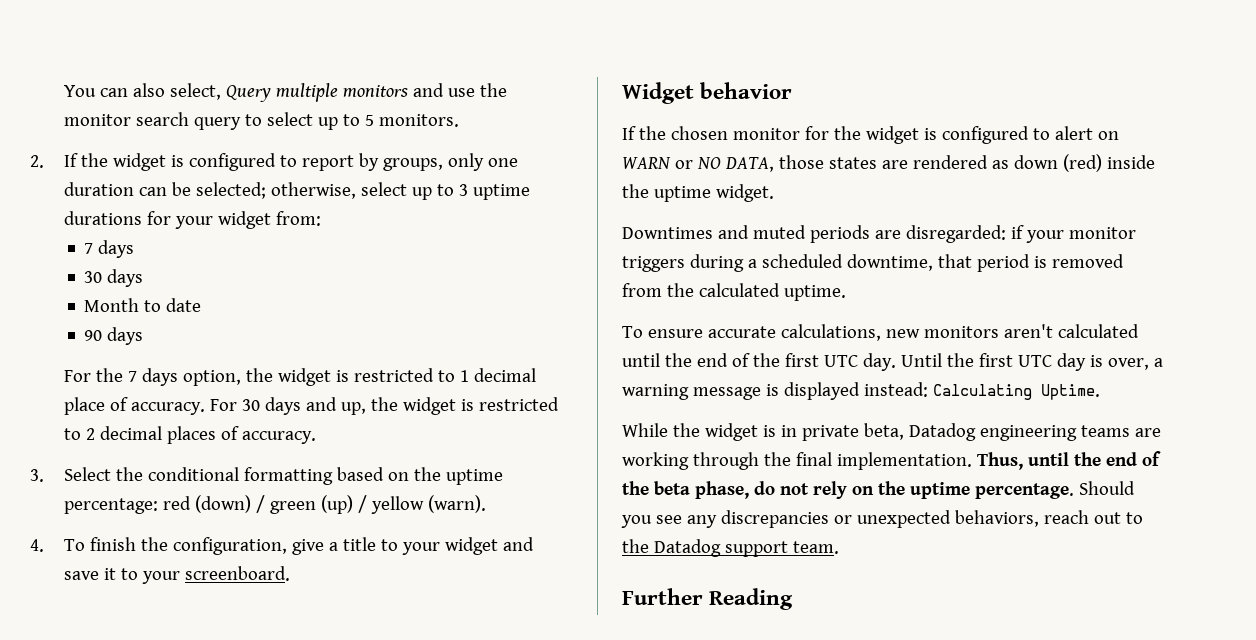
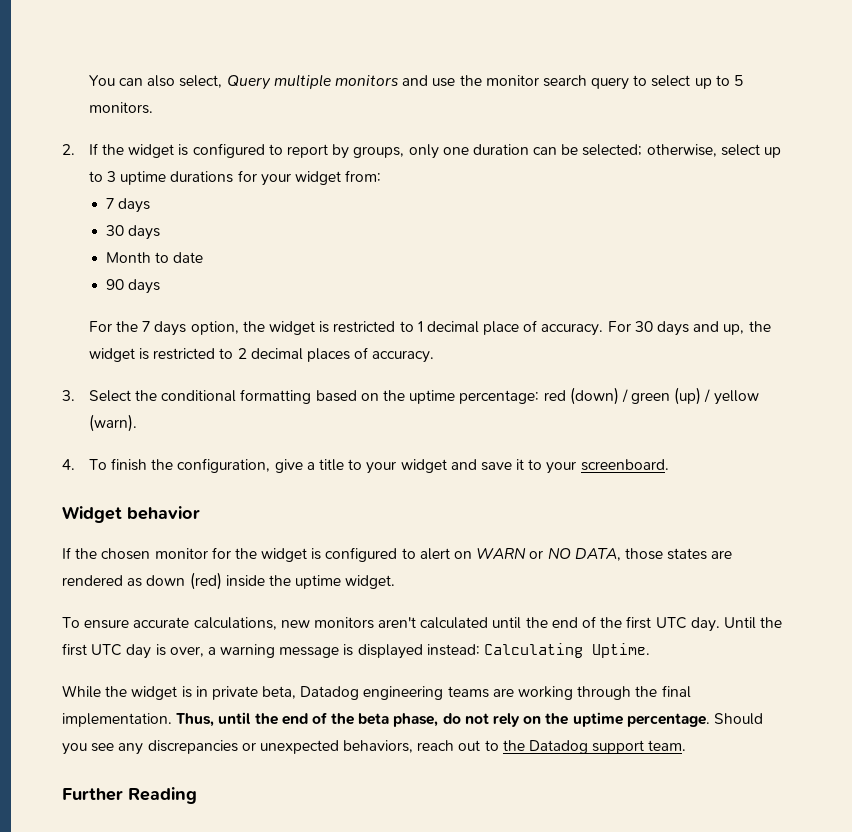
- Downtimes and muted periods are disregarded: if your monitor triggers during a scheduled downtime, that period is removed from the calculated uptime.

